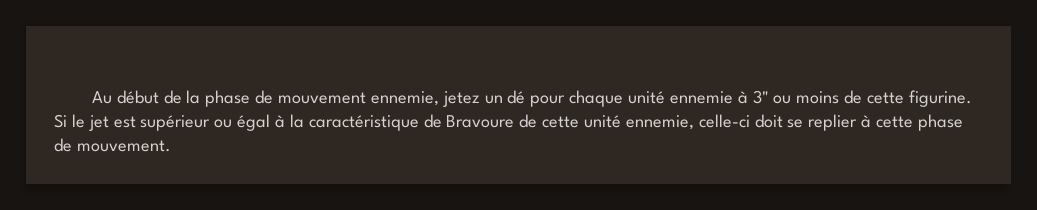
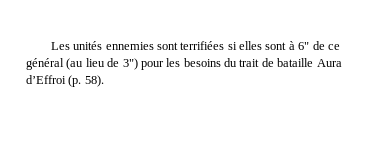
- Au début de la phase de mouvement ennemie, jetez un dé pour chaque unité ennemie à 3" ou moins de cette figurine. Si le jet est supérieur ou égal à la caractéristique de Bravoure de cette unité ennemie, celle-ci doit se replier à cette phase de mouvement.
+ Les unités ennemies sont terrifiées si elles sont à 6" de ce général (au lieu de 3") pour les besoins du trait de bataille Aura d’Effroi (p. 58).

